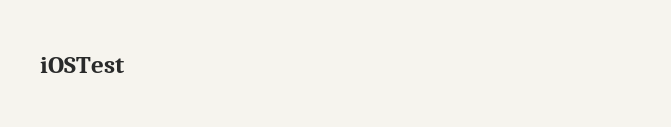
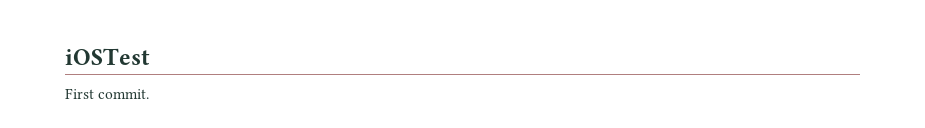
+ First commit.

